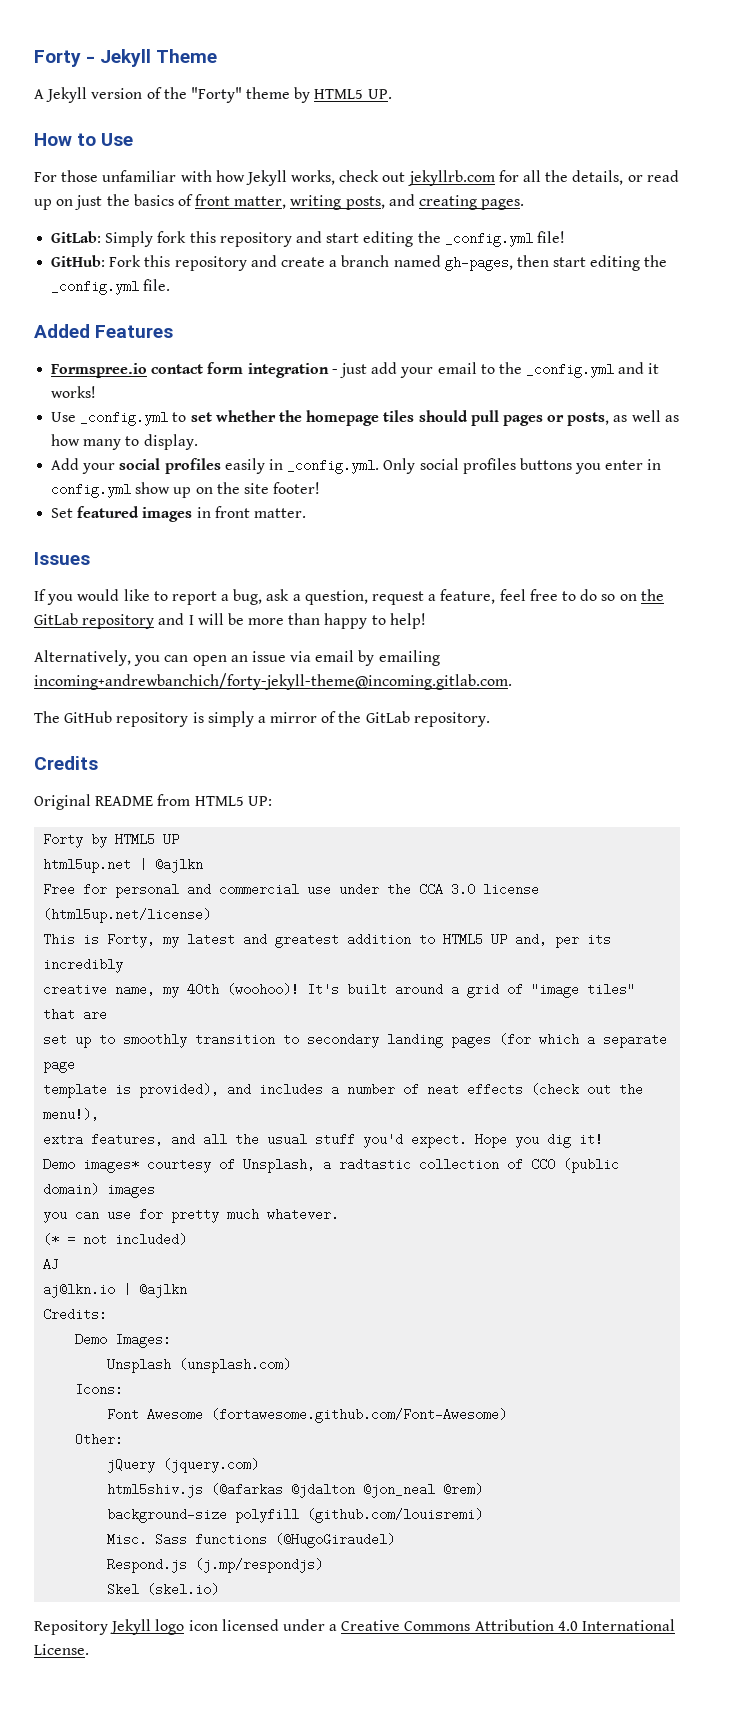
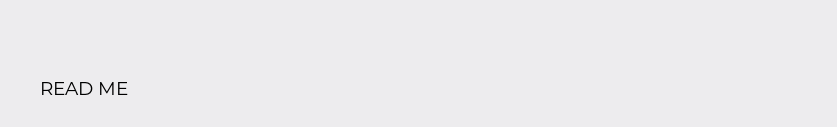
- Forty - Jekyll Theme
- A Jekyll version of the "Forty" theme by HTML5 UP.
- How to Use
- For those unfamiliar with how Jekyll works, check out jekyllrb.com for all the details, or read up on just the basics of front matter, writing posts, and creating pages.
- GitLab: Simply fork this repository and start editing the _config.yml file!
- GitHub: Fork this repository and create a branch named gh-pages, then start editing the _config.yml file.
- Added Features
- Formspree.io contact form integration - just add your email to the _config.yml and it works!
- Use _config.yml to set whether the homepage tiles should pull pages or posts, as well as how many to display.
- Add your social profiles easily in _config.yml. Only social profiles buttons you enter in config.yml show up on the site footer!
- Set featured images in front matter.
- Issues
- If you would like to report a bug, ask a question, request a feature, feel free to do so on the GitLab repository and I will be more than happy to help!
- Alternatively, you can open an issue via email by emailing incoming+andrewbanchich/forty-jekyll-theme@incoming.gitlab.com.
- The GitHub repository is simply a mirror of the GitLab repository.
- Credits
- Original README from HTML5 UP:
- Forty by HTML5 UP
- html5up.net | @ajlkn
- Free for personal and commercial use under the CCA 3.0 license (html5up.net/license)
- This is Forty, my latest and greatest addition to HTML5 UP and, per its incredibly
- creative name, my 40th (woohoo)! It's built around a grid of "image tiles" that are
- set up to smoothly transition to secondary landing pages (for which a separate page
- template is provided), and includes a number of neat effects (check out the menu!),
- extra features, and all the usual stuff you'd expect. Hope you dig it!
- Demo images* courtesy of Unsplash, a radtastic collection of CC0 (public domain) images
- you can use for pretty much whatever.
- (* = not included)
- AJ
- aj@lkn.io | @ajlkn
- Credits:
- Demo Images:
- Unsplash (unsplash.com)
- Icons:
- Font Awesome (fortawesome.github.com/Font-Awesome)
- Other:
- jQuery (jquery.com)
- html5shiv.js (@afarkas @jdalton @jon_neal @rem)
- background-size polyfill (github.com/louisremi)
- Misc. Sass functions (@HugoGiraudel)
- Respond.js (j.mp/respondjs)
- Skel (skel.io)
- Repository Jekyll logo icon licensed under a Creative Commons Attribution 4.0 International License.
+ READ ME

